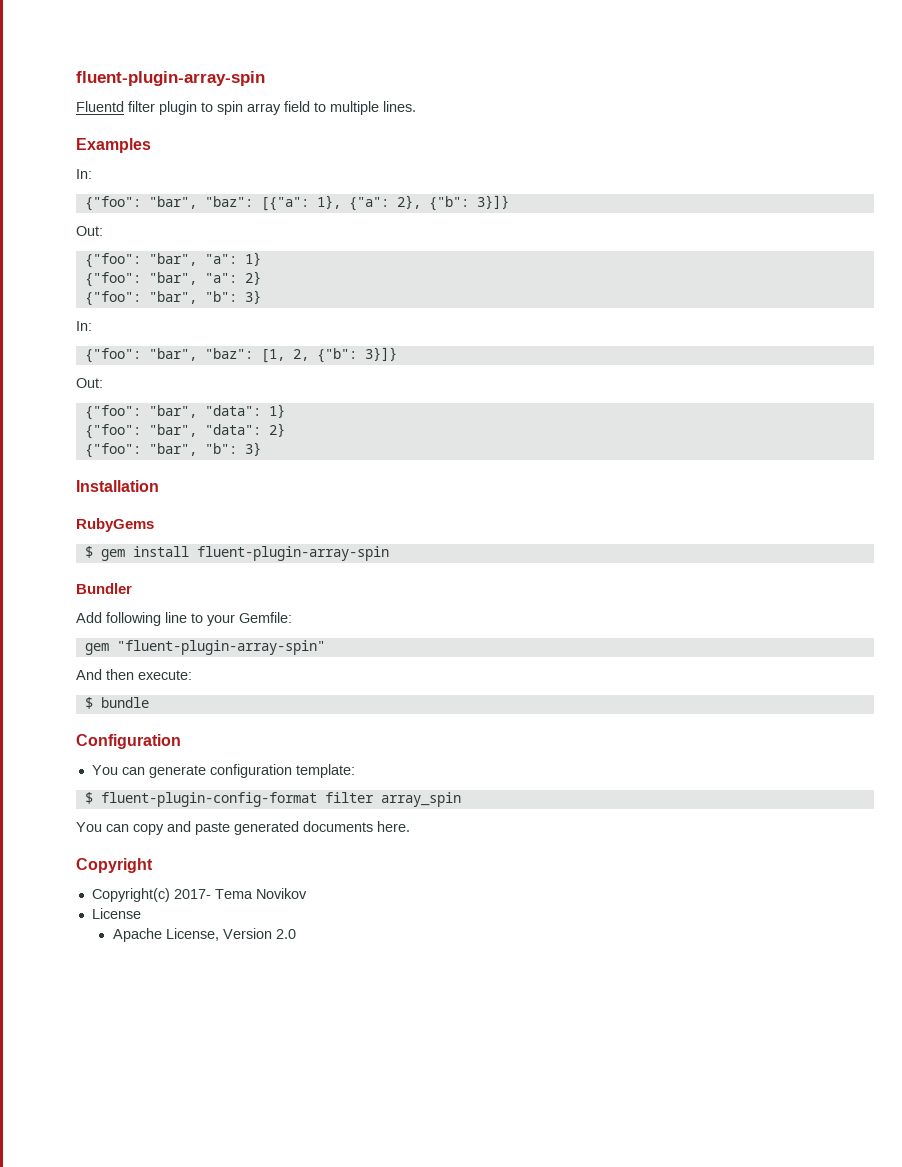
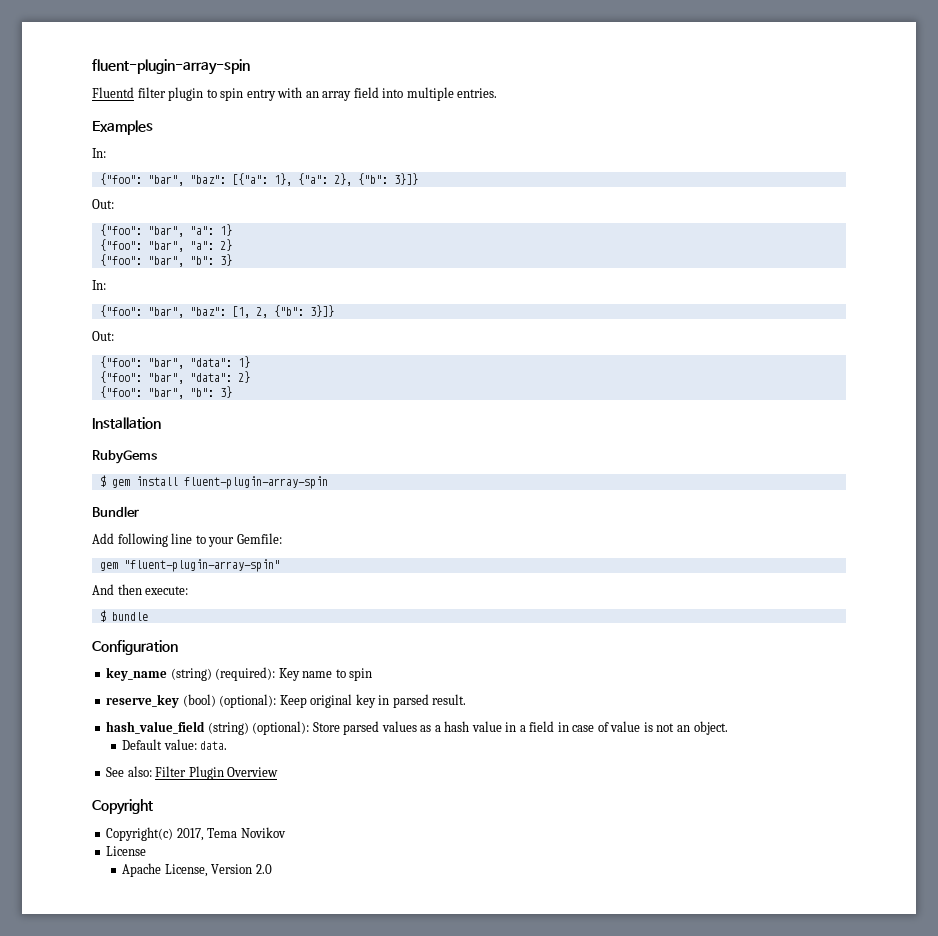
- Fluentd filter plugin to spin array field to multiple lines.
+ Fluentd filter plugin to spin entry with an array field into multiple entries.
- You can generate configuration template:
- $ fluent-plugin-config-format filter array_spin
- You can copy and paste generated documents here.
+ key_name (string) (required): Key name to spin
+ reserve_key (bool) (optional): Keep original key in parsed result.
+ hash_value_field (string) (optional): Store parsed values as a hash value in a field in case of value is not an object.
+ Default value: data.
+ See also: Filter Plugin Overview
- Copyright(c) 2017- Tema Novikov
+ Copyright(c) 2017, Tema Novikov

